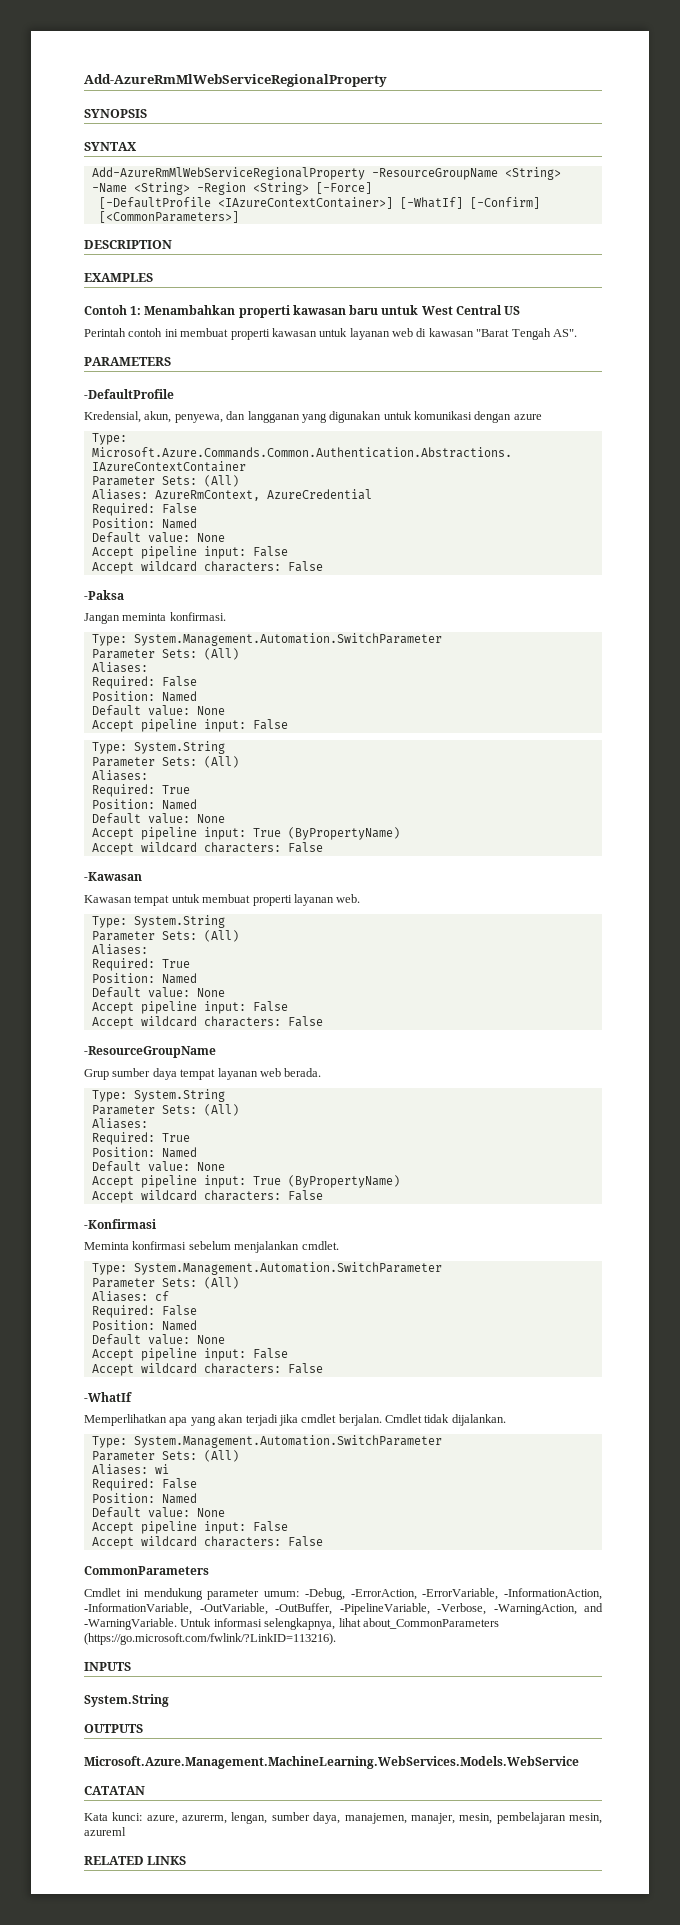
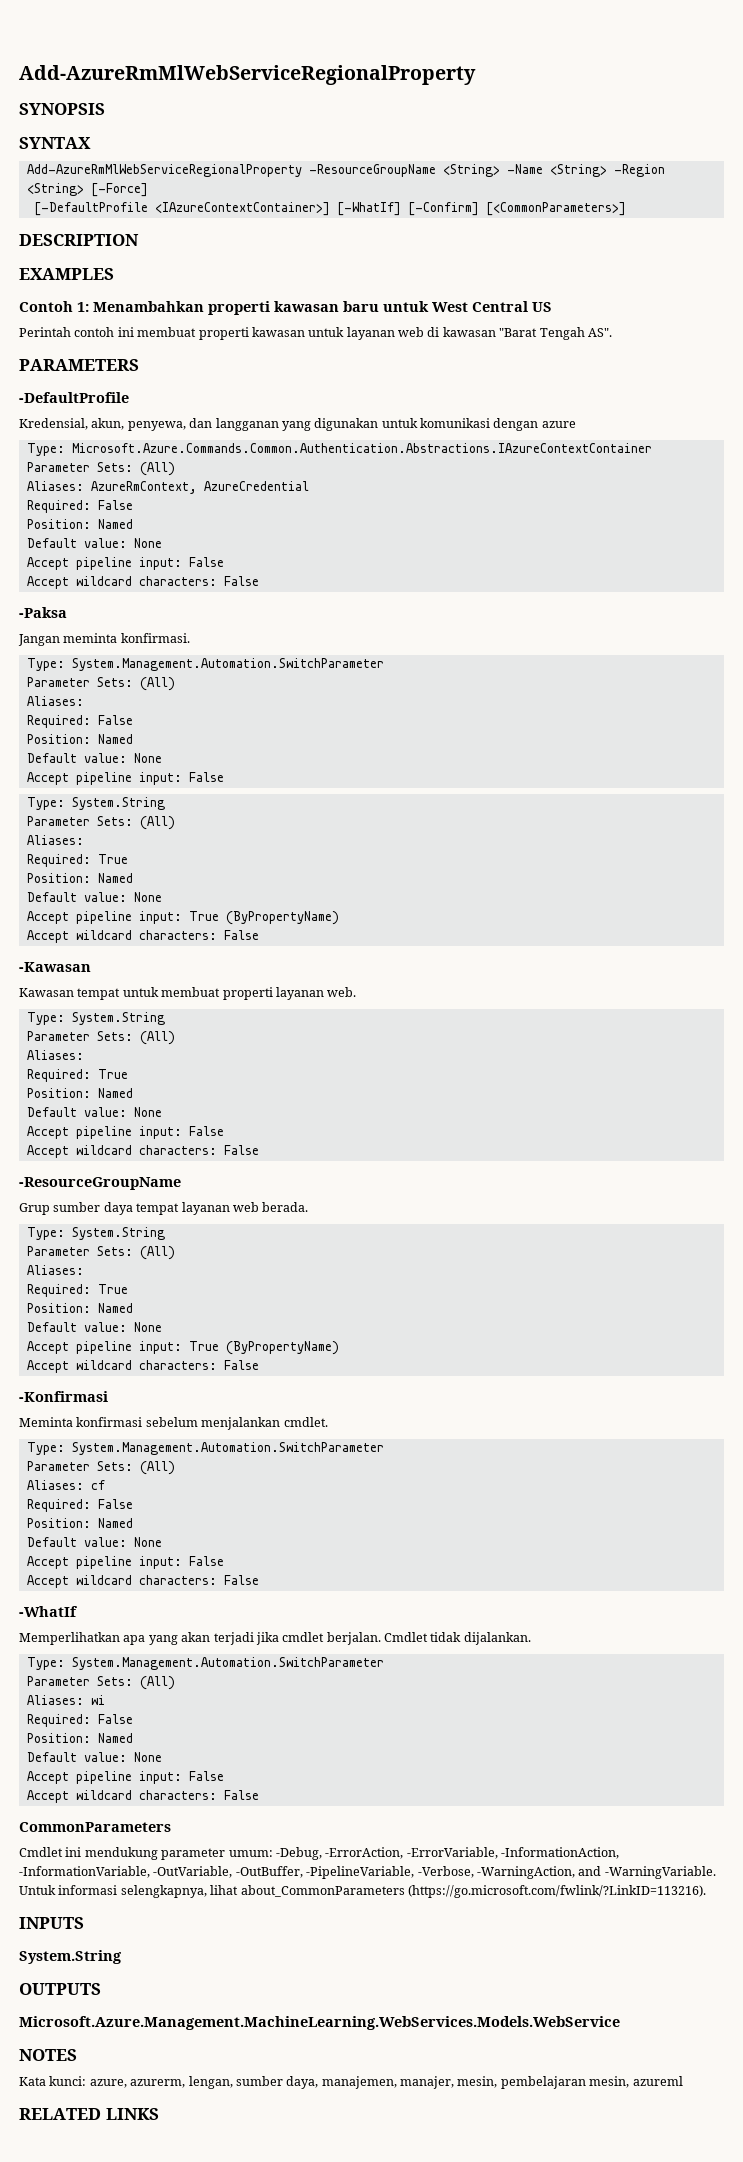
- CATATAN
+ NOTES

